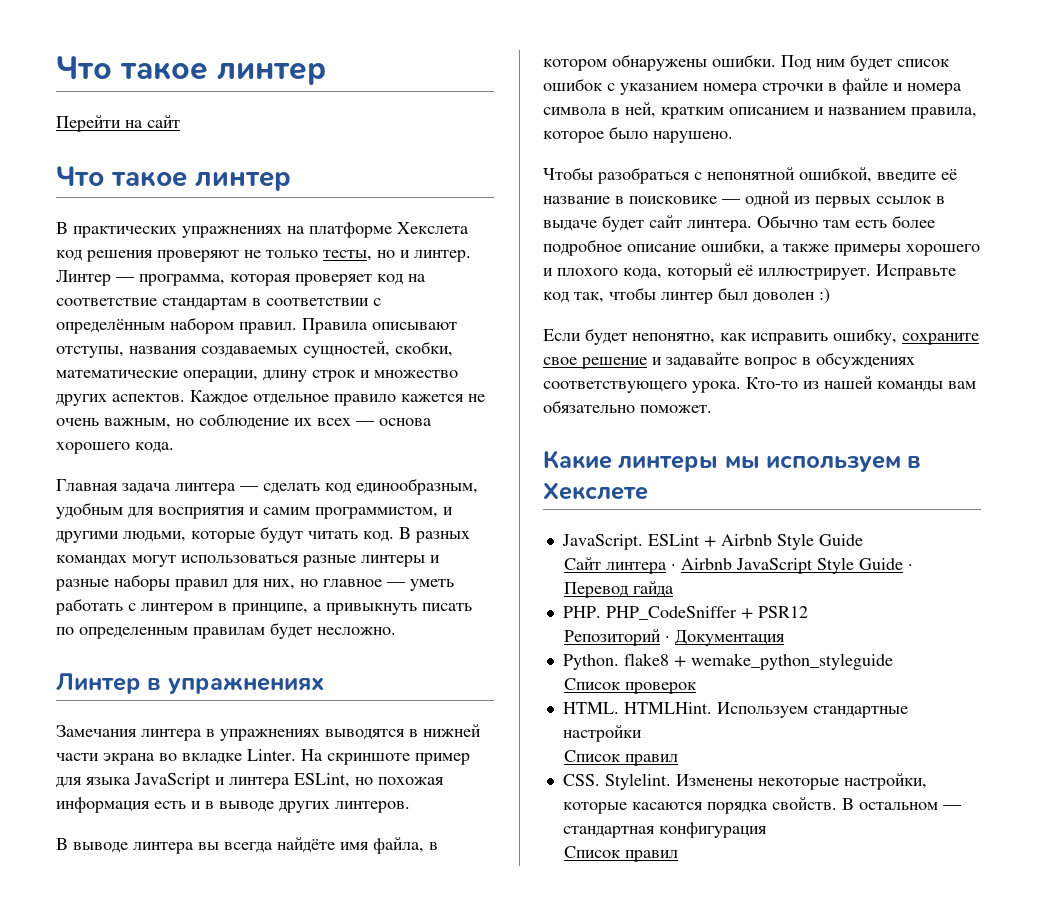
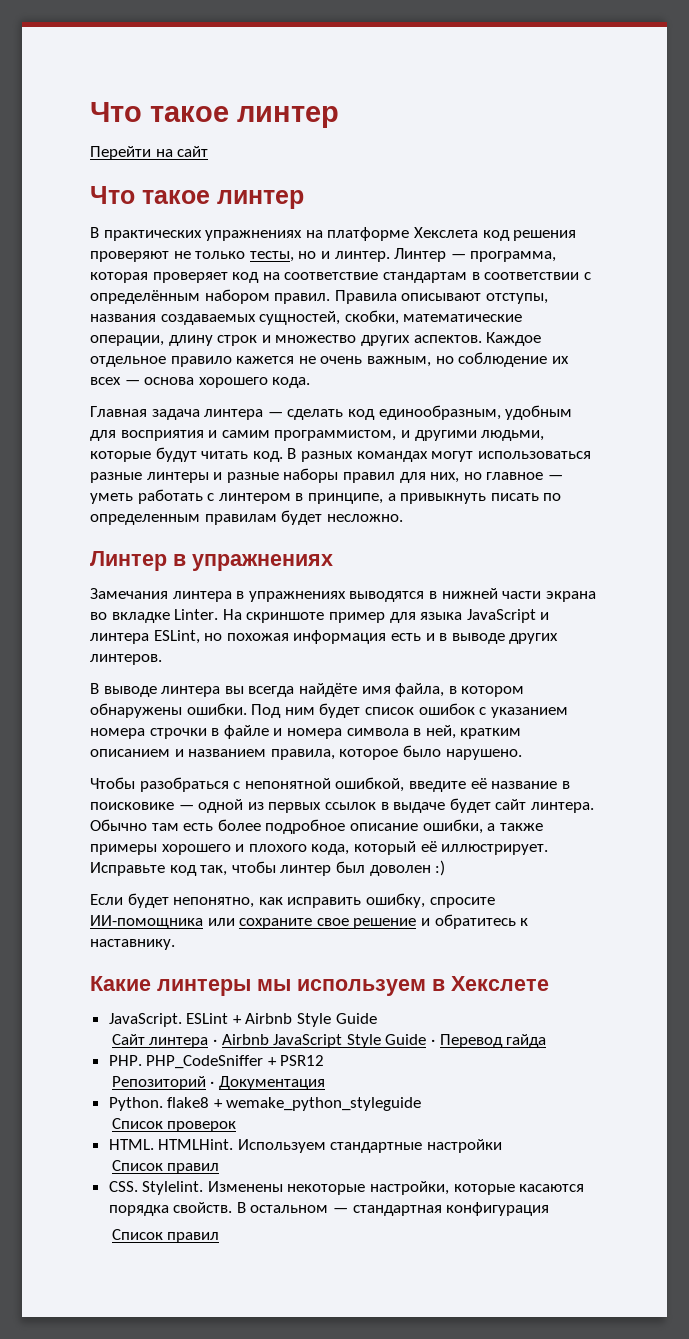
- Если будет непонятно, как исправить ошибку, сохраните свое решение и задавайте вопрос в обсуждениях соответствующего урока. Кто-то из нашей команды вам обязательно поможет.
+ Если будет непонятно, как исправить ошибку, спросите ИИ-помощника или сохраните свое решение и обратитесь к наставнику.

